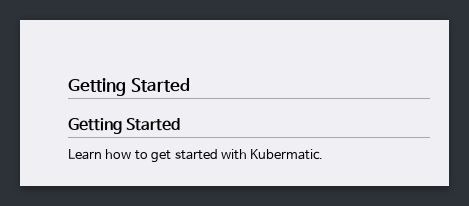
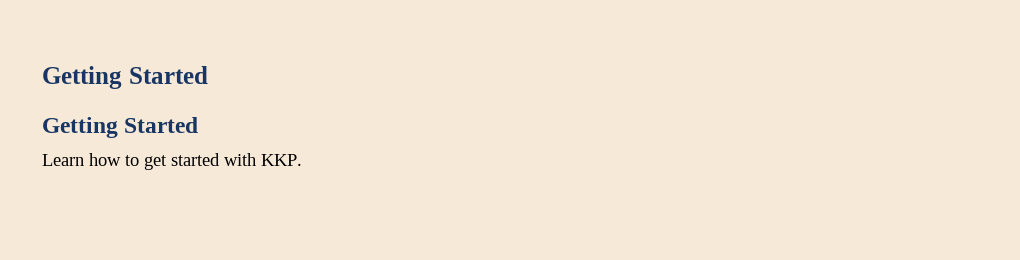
- Learn how to get started with Kubermatic.
+ Learn how to get started with KKP.

